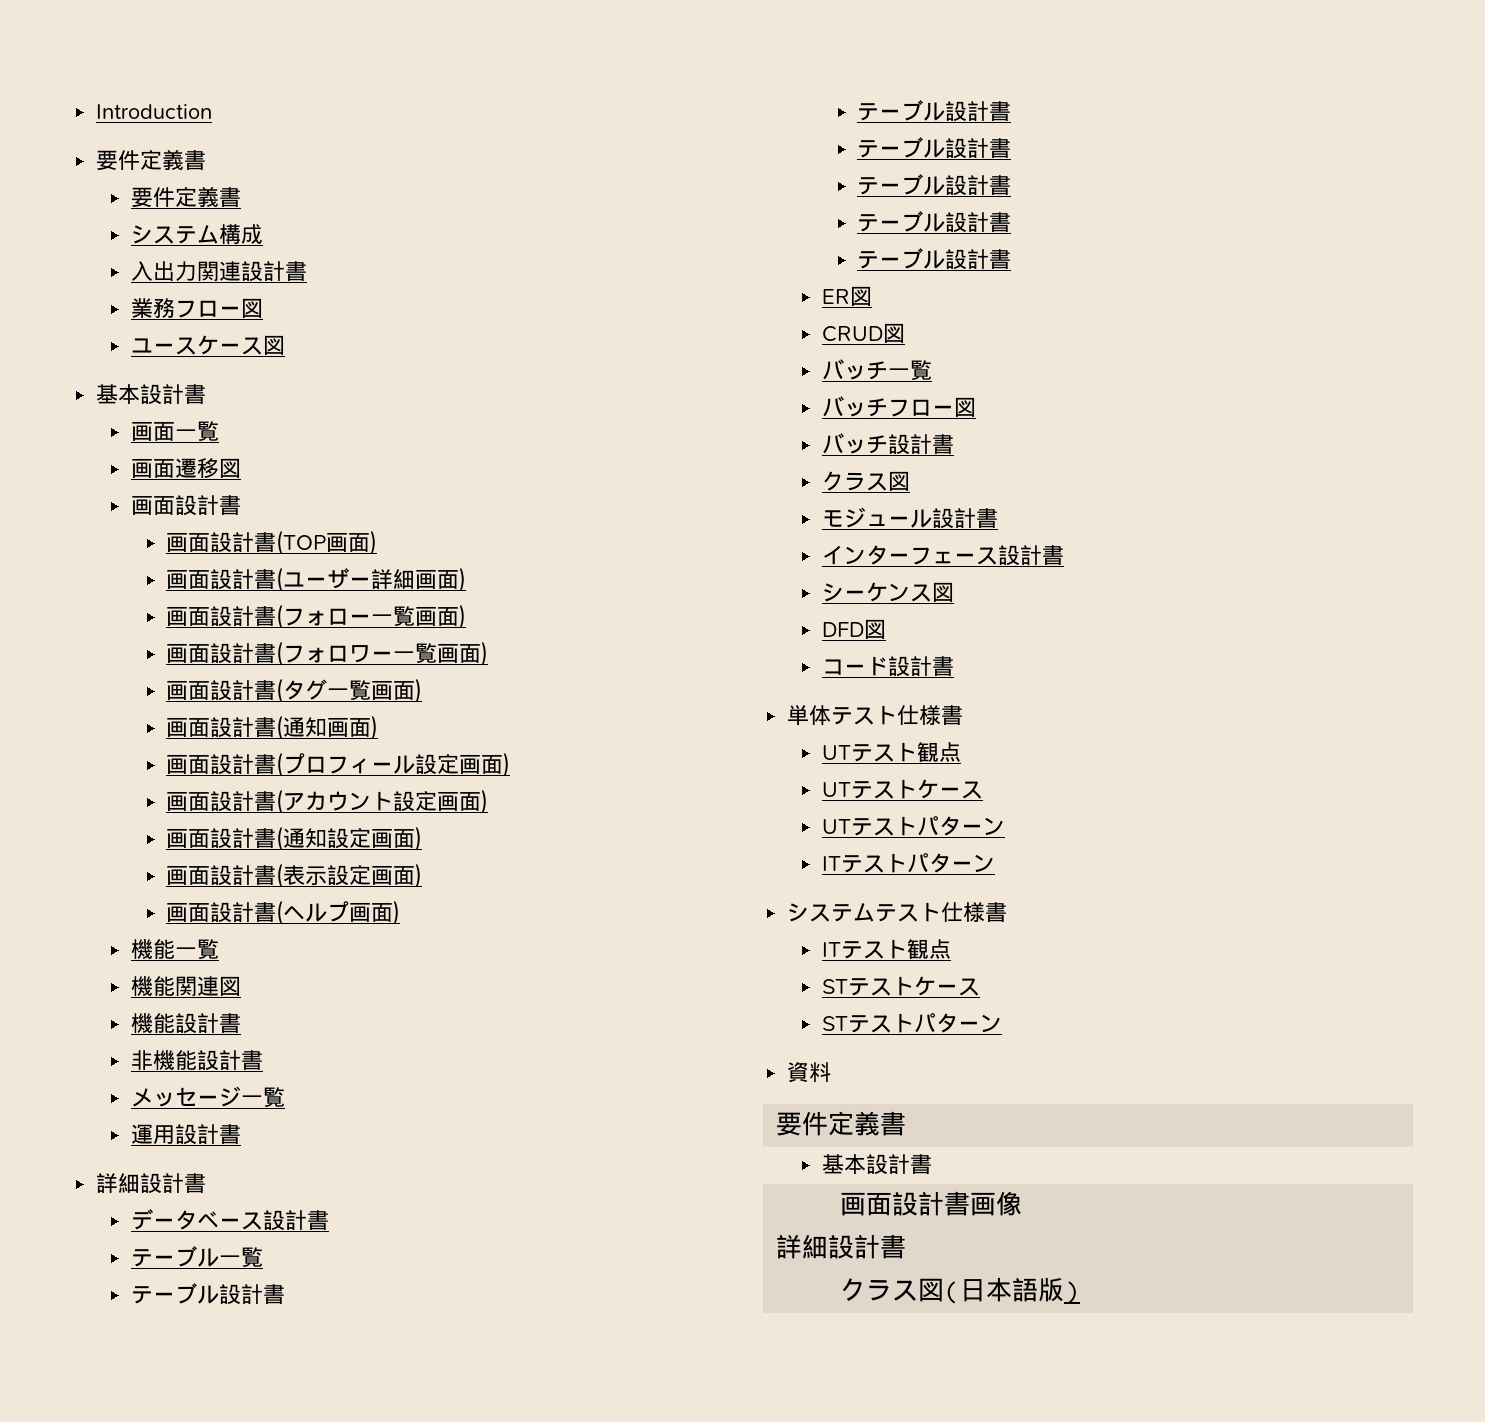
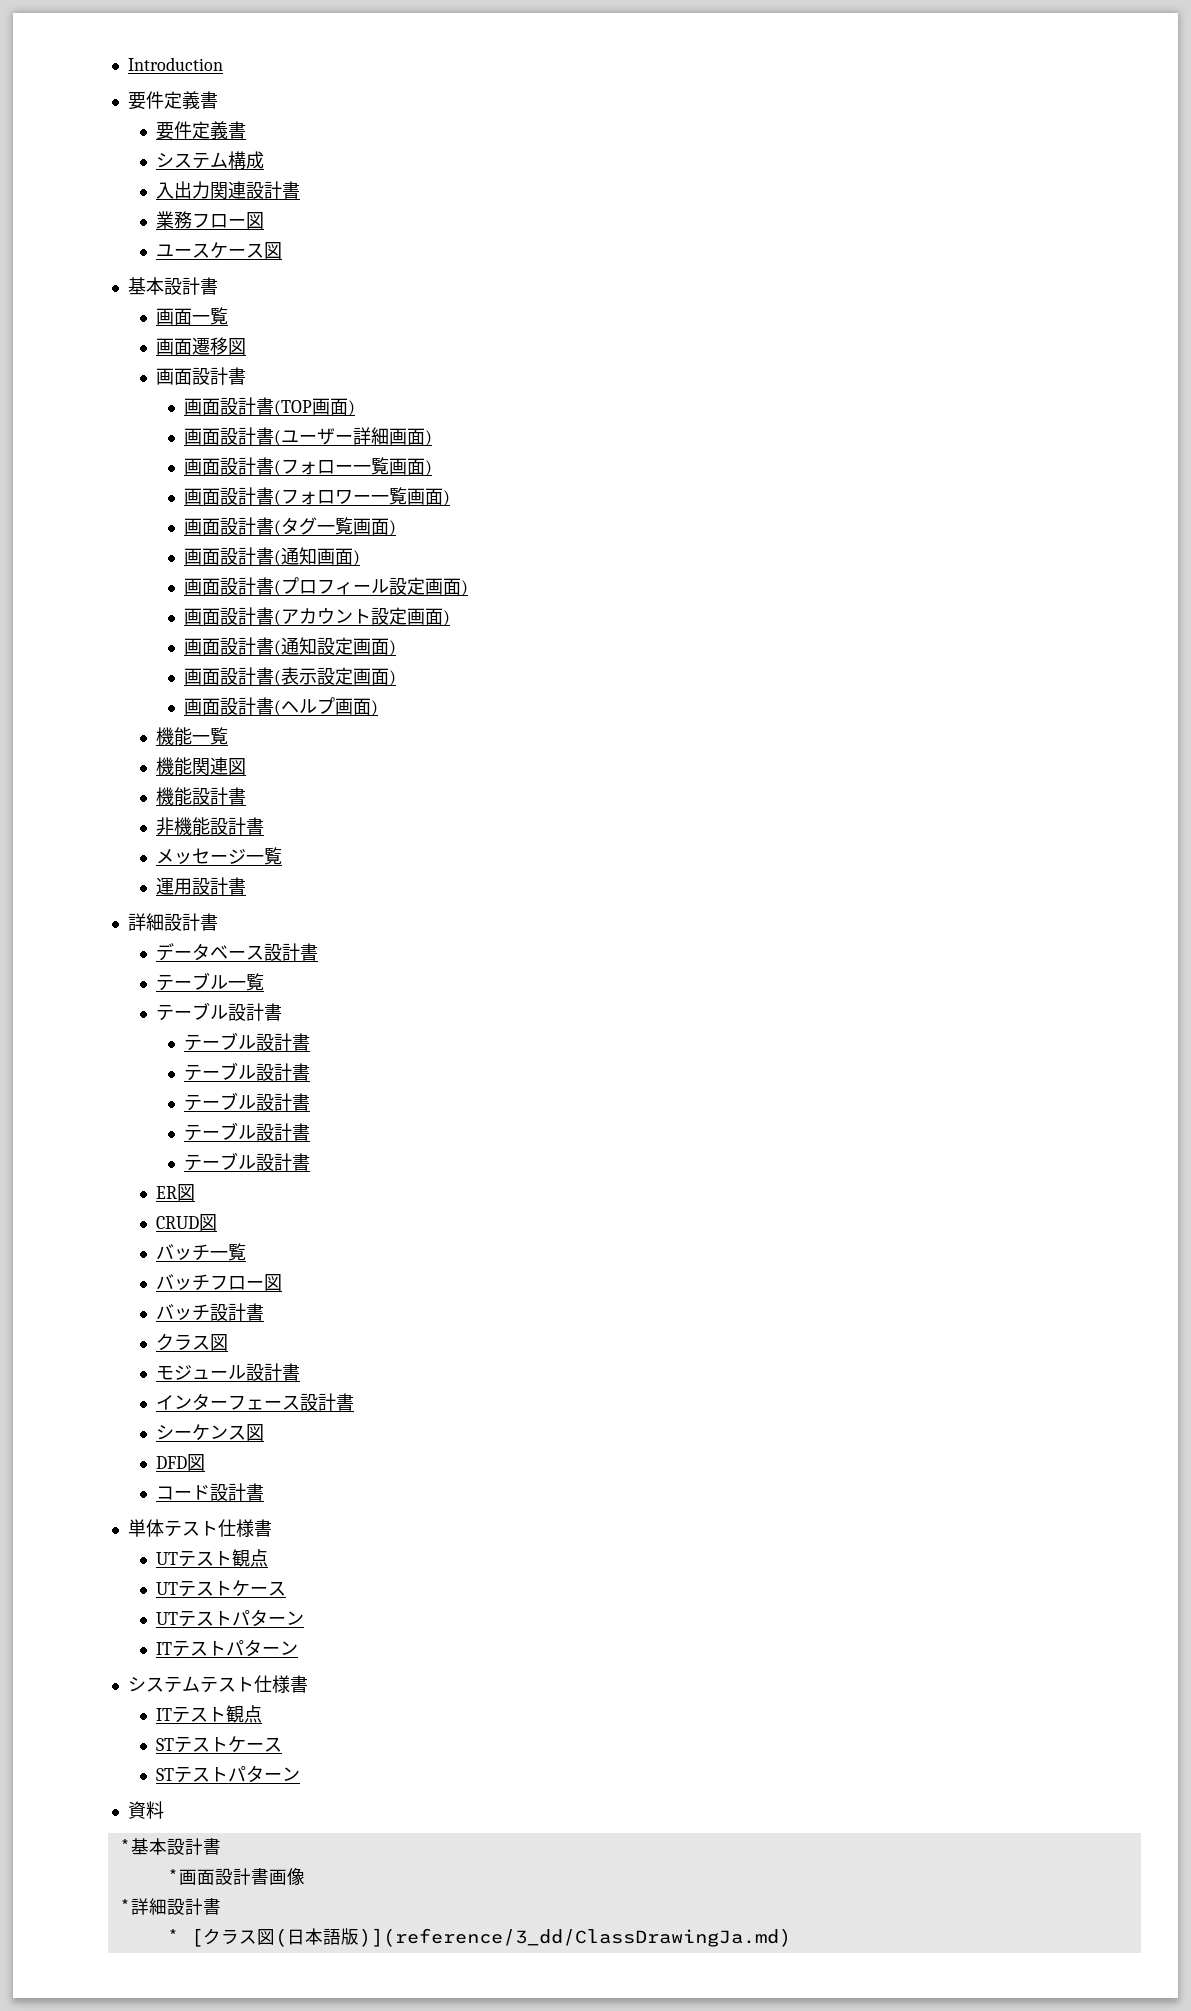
  資料
- 要件定義書
- 基本設計書
- 画面設計書画像
- 詳細設計書
- クラス図(日本語版)
+ *基本設計書
+ *画面設計書画像
+ *詳細設計書
+ * [クラス図(日本語版)](reference/3_dd/ClassDrawingJa.md)

